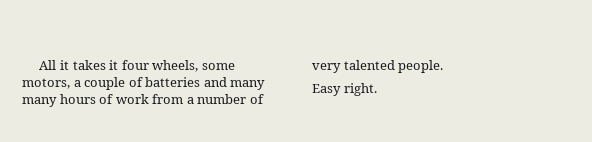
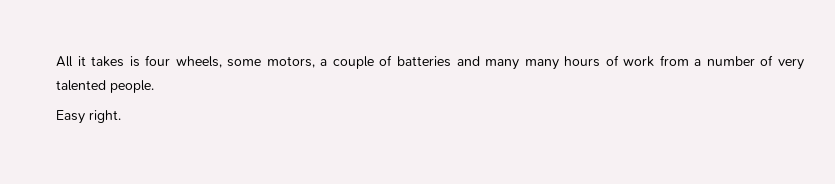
- All it takes it four wheels, some motors, a couple of batteries and many many hours of work from a number of very talented people.
+ All it takes is four wheels, some motors, a couple of batteries and many many hours of work from a number of very talented people.

